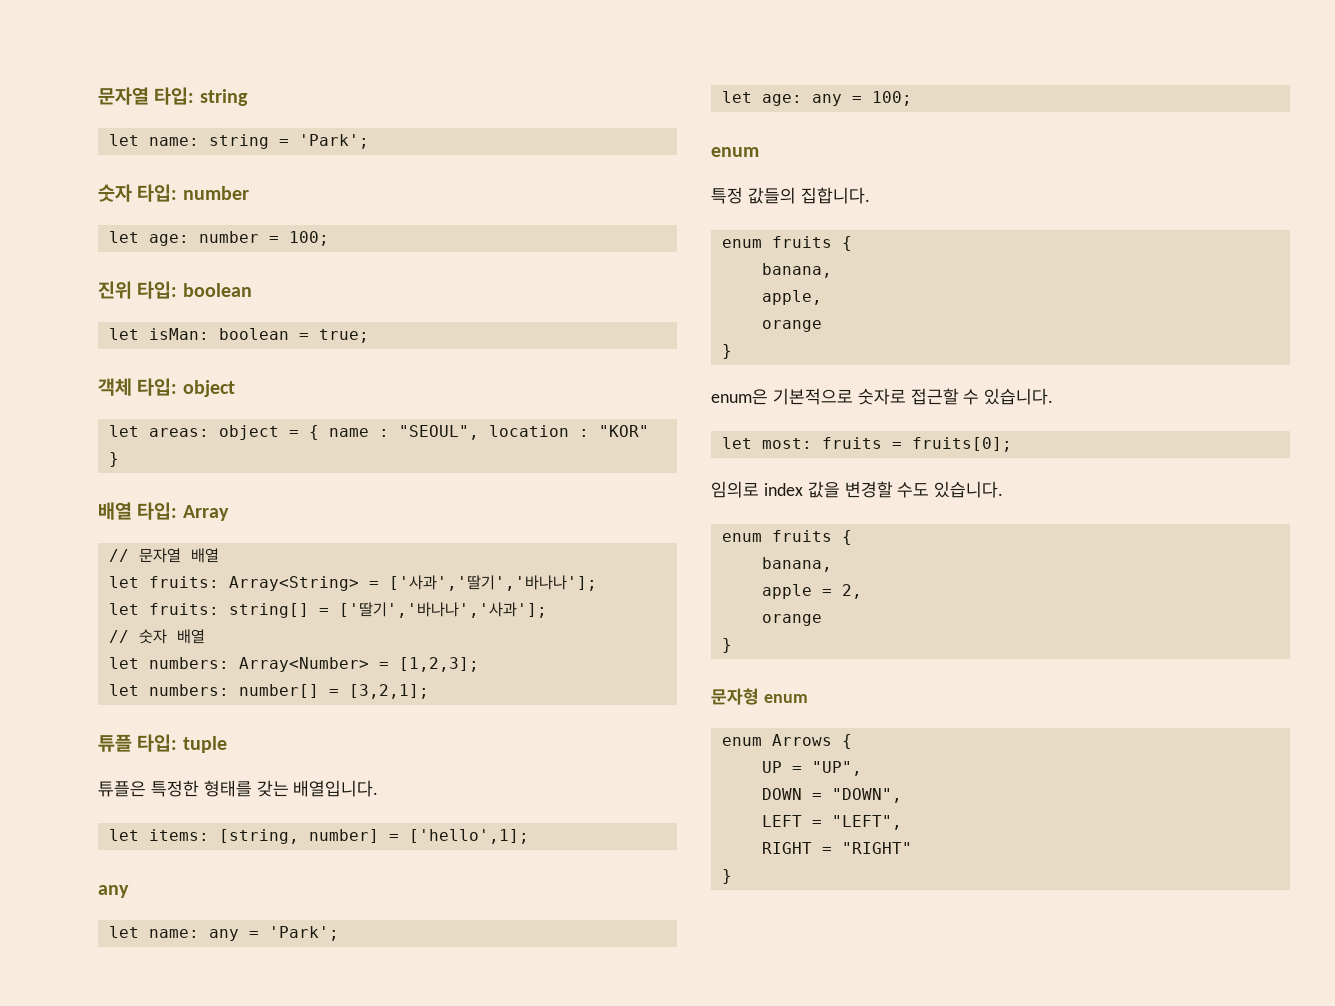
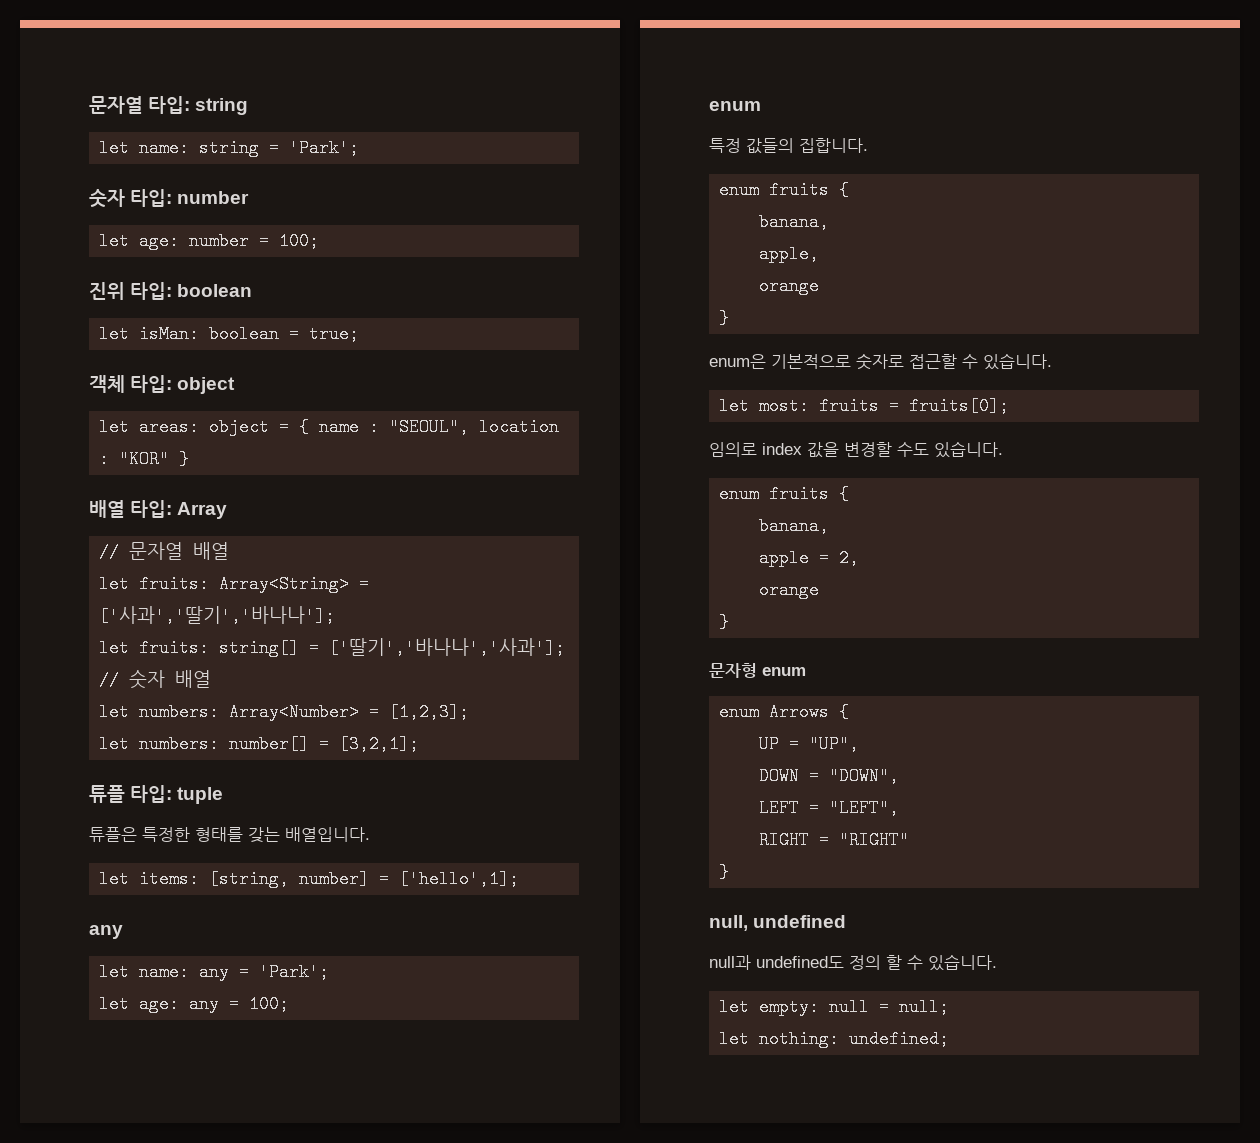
+ null, undefined
+ null과 undefined도 정의 할 수 있습니다.
+ let empty: null = null;
+ let nothing: undefined;

